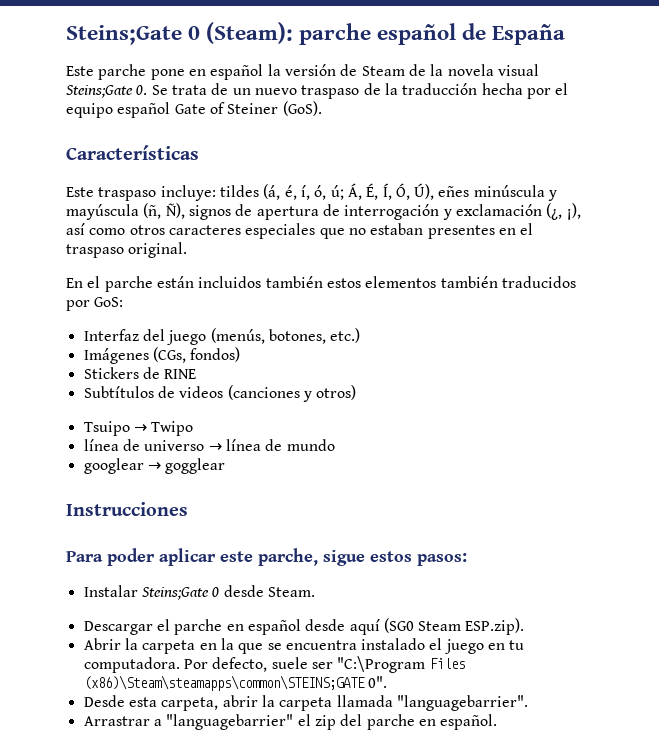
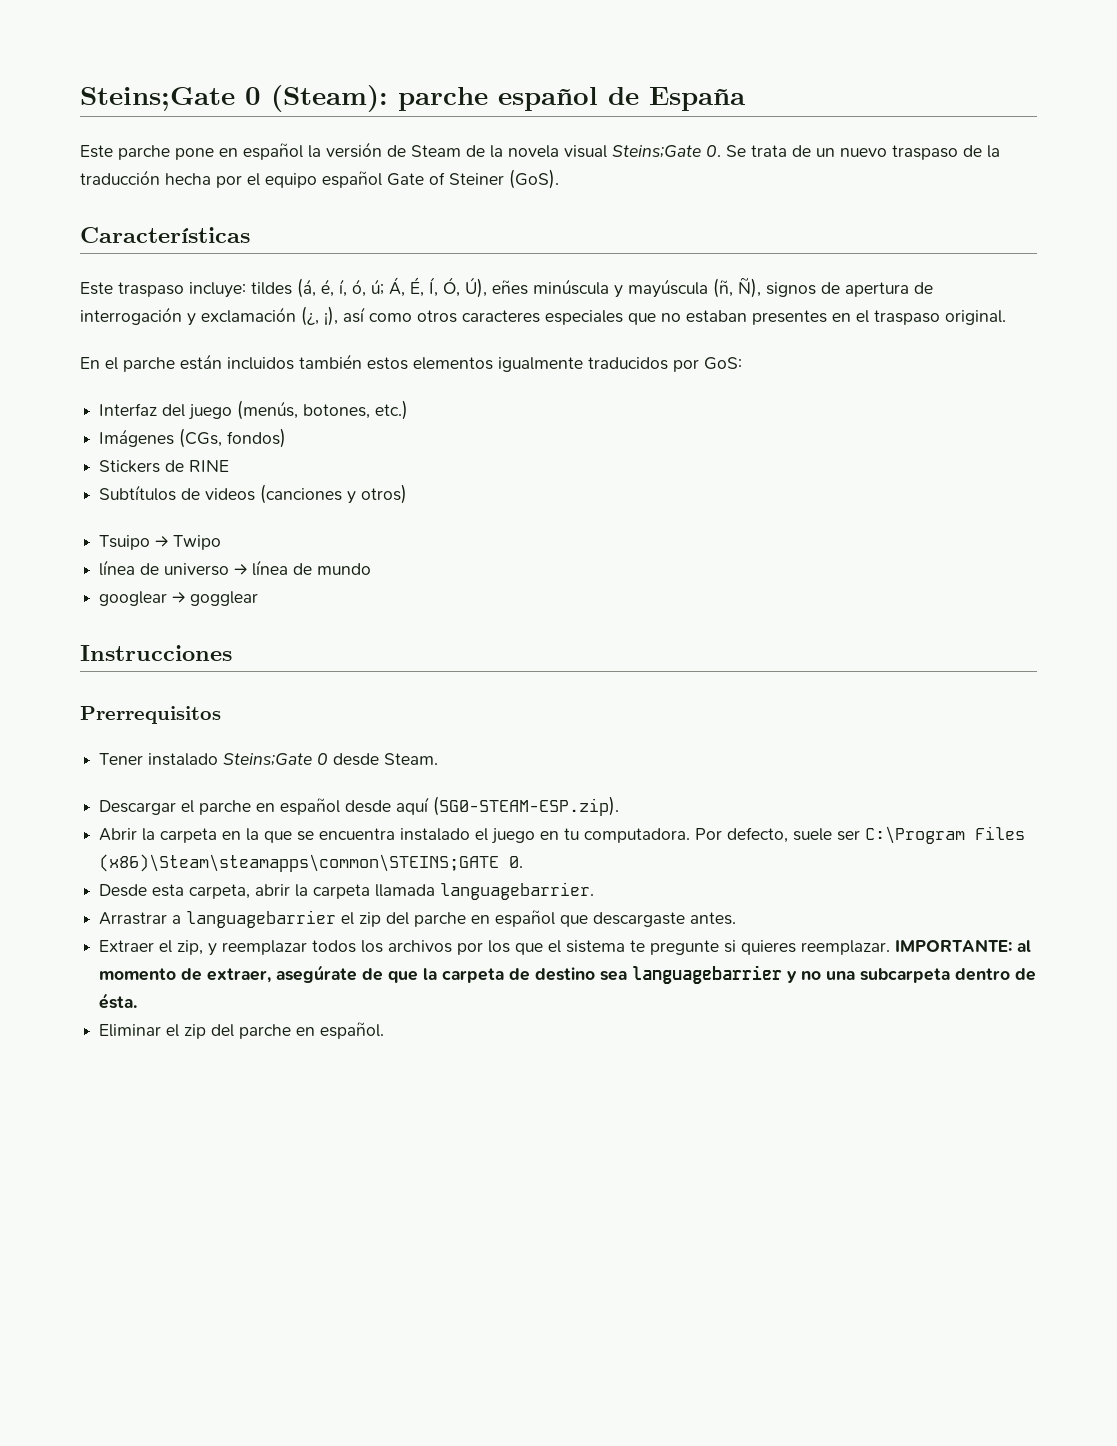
- En el parche están incluidos también estos elementos también traducidos por GoS:
+ En el parche están incluidos también estos elementos igualmente traducidos por GoS:
- Para poder aplicar este parche, sigue estos pasos:
- Instalar Steins;Gate 0 desde Steam.
+ Prerrequisitos
+ Tener instalado Steins;Gate 0 desde Steam.
- Descargar el parche en español desde aquí (SG0 Steam ESP.zip).
+ Descargar el parche en español desde aquí (SG0-STEAM-ESP.zip).
- Por defecto, suele ser "C:\Program Files (x86)\Steam\steamapps\common\STEINS;GATE 0".
+ Por defecto, suele ser C:\Program Files (x86)\Steam\steamapps\common\STEINS;GATE 0.
- Desde esta carpeta, abrir la carpeta llamada "languagebarrier".
+ Desde esta carpeta, abrir la carpeta llamada languagebarrier.
- Arrastrar a "languagebarrier" el zip del parche en español.
+ Arrastrar a languagebarrier el zip del parche en español que descargaste antes.
+ Extraer el zip, y reemplazar todos los archivos por los que el sistema te pregunte si quieres reemplazar. IMPORTANTE: al momento de extraer, asegúrate de que la carpeta de destino sea languagebarrier y no una subcarpeta dentro de ésta.
+ Eliminar el zip del parche en español.

